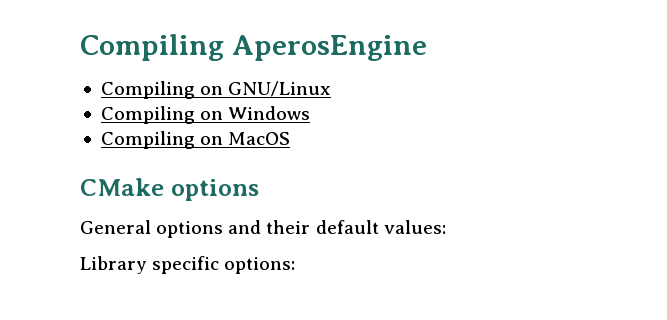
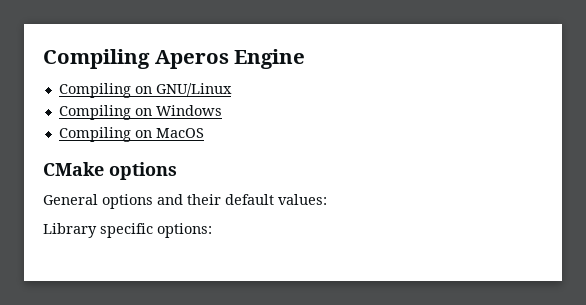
- Compiling AperosEngine
+ Compiling Aperos Engine

